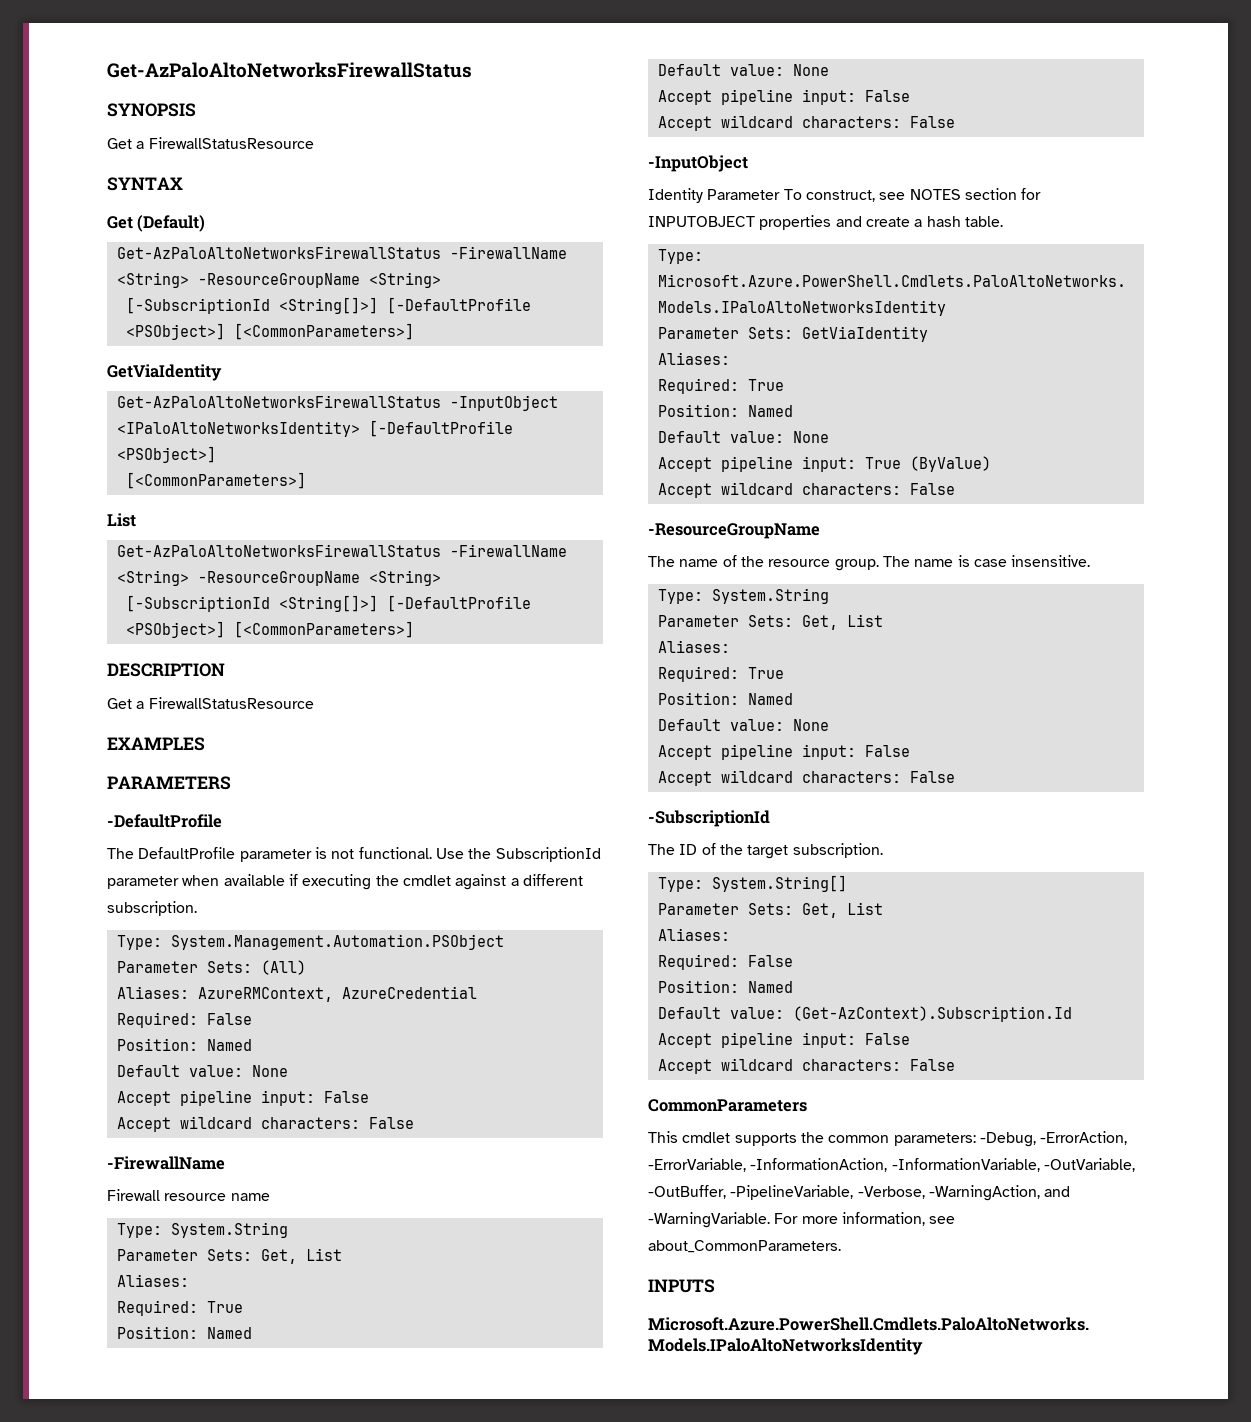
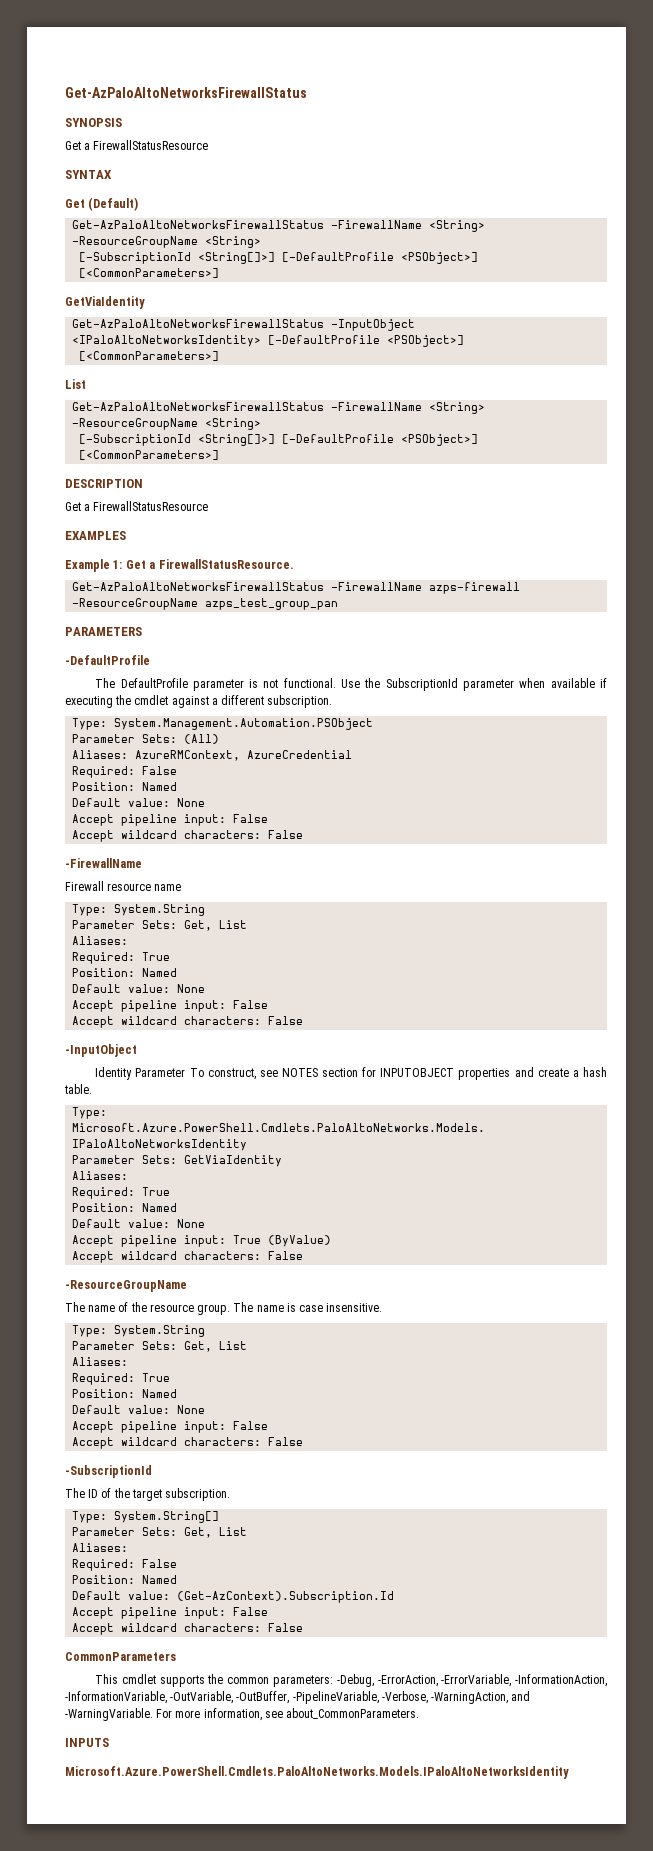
+ Example 1: Get a FirewallStatusResource.
+ Get-AzPaloAltoNetworksFirewallStatus -FirewallName azps-firewall -ResourceGroupName azps_test_group_pan

